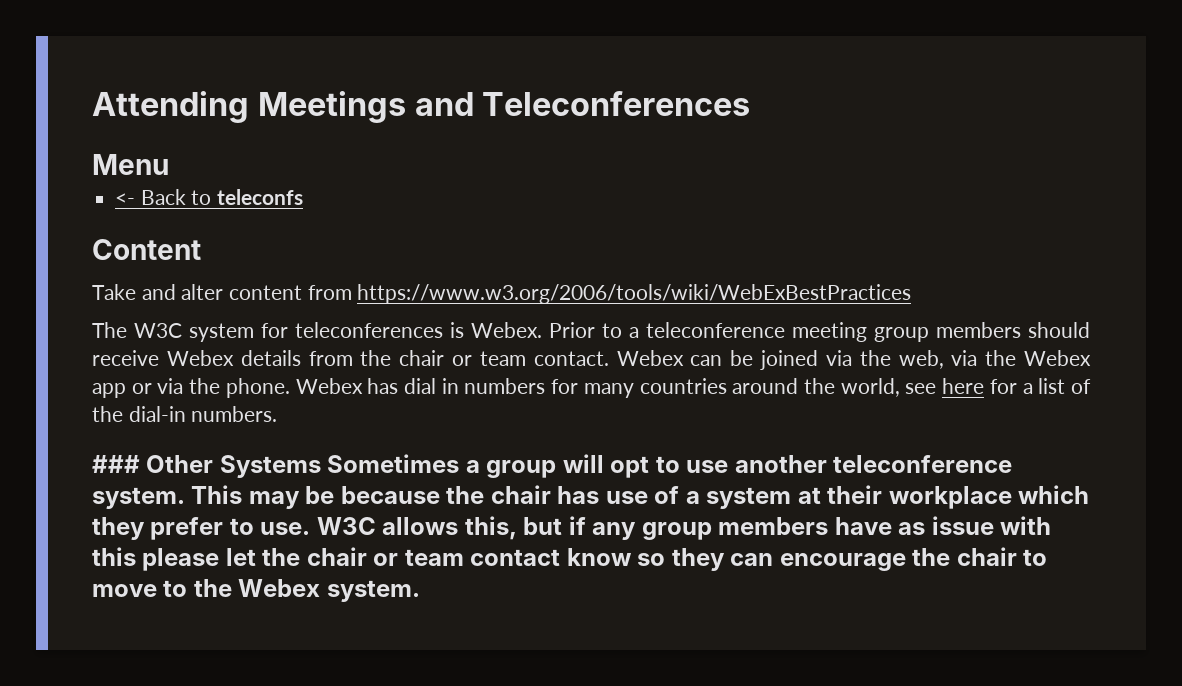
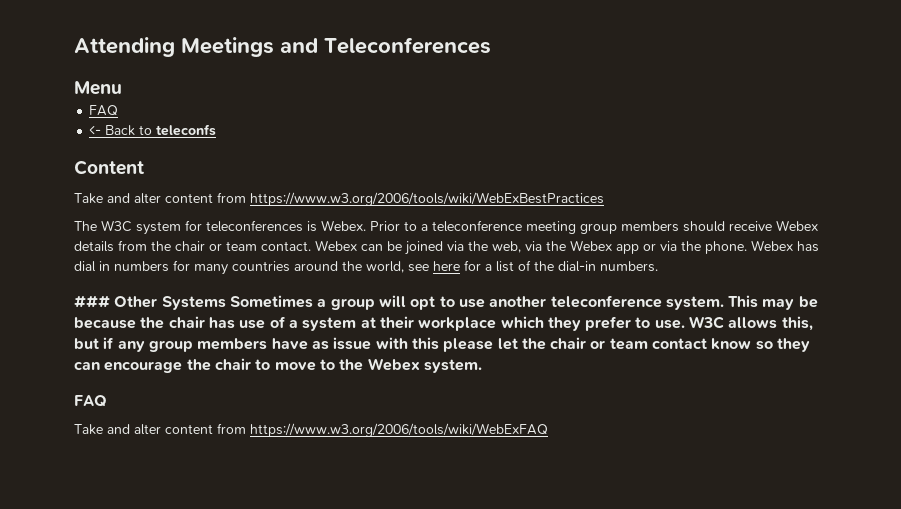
  Menu
+ FAQ
  W3C allows this, but if any group members have as issue with this please let the chair or team contact know so they can encourage the chair to move to the Webex system.
+ FAQ
+ Take and alter content from https://www.w3.org/2006/tools/wiki/WebExFAQ

